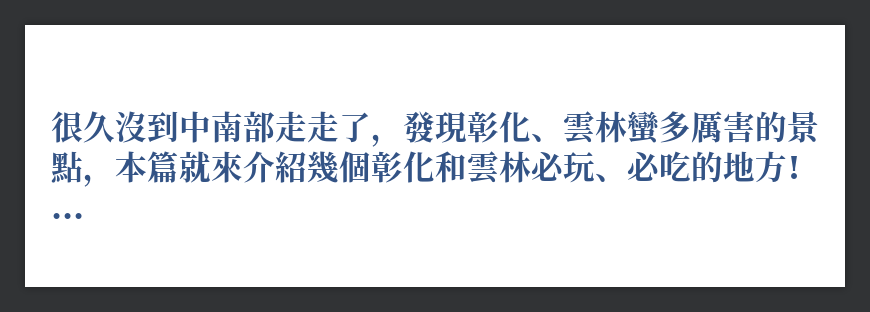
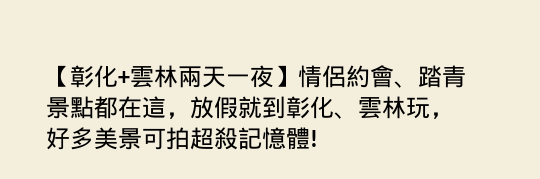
- 很久沒到中南部走走了，發現彰化、雲林蠻多厲害的景點，本篇就來介紹幾個彰化和雲林必玩、必吃的地方! ...
+ 【彰化+雲林兩天一夜】情侶約會、踏青景點都在這，放假就到彰化、雲林玩，好多美景可拍超殺記憶體!

